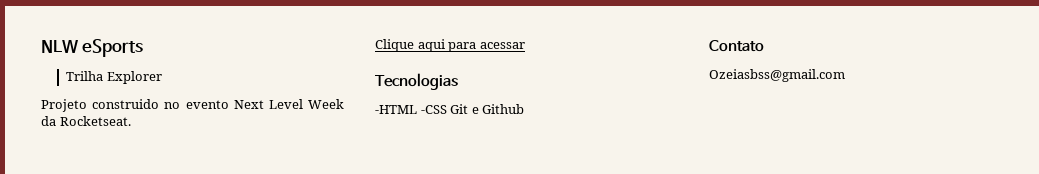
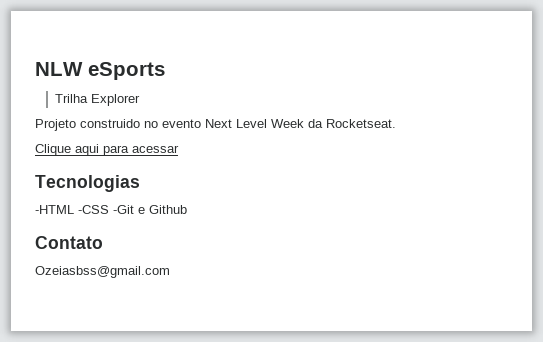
- -HTML -CSS Git e Github
+ -HTML -CSS -Git e Github

